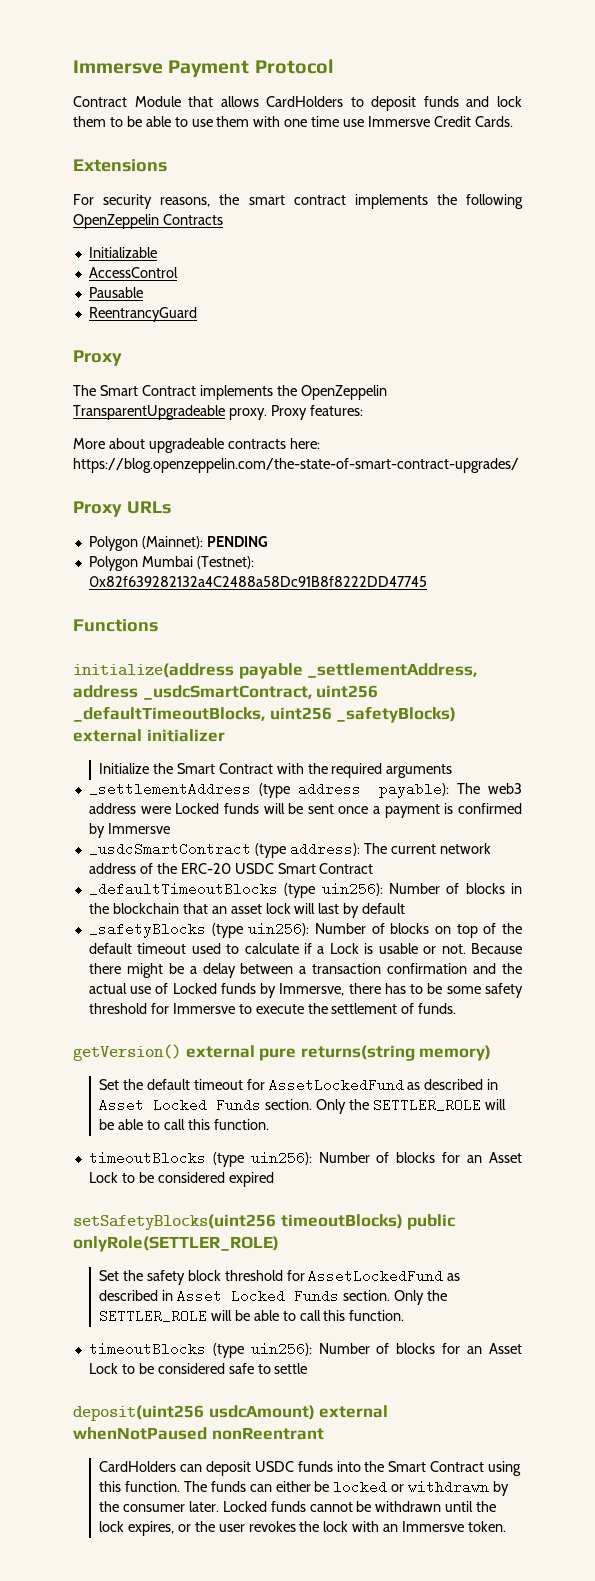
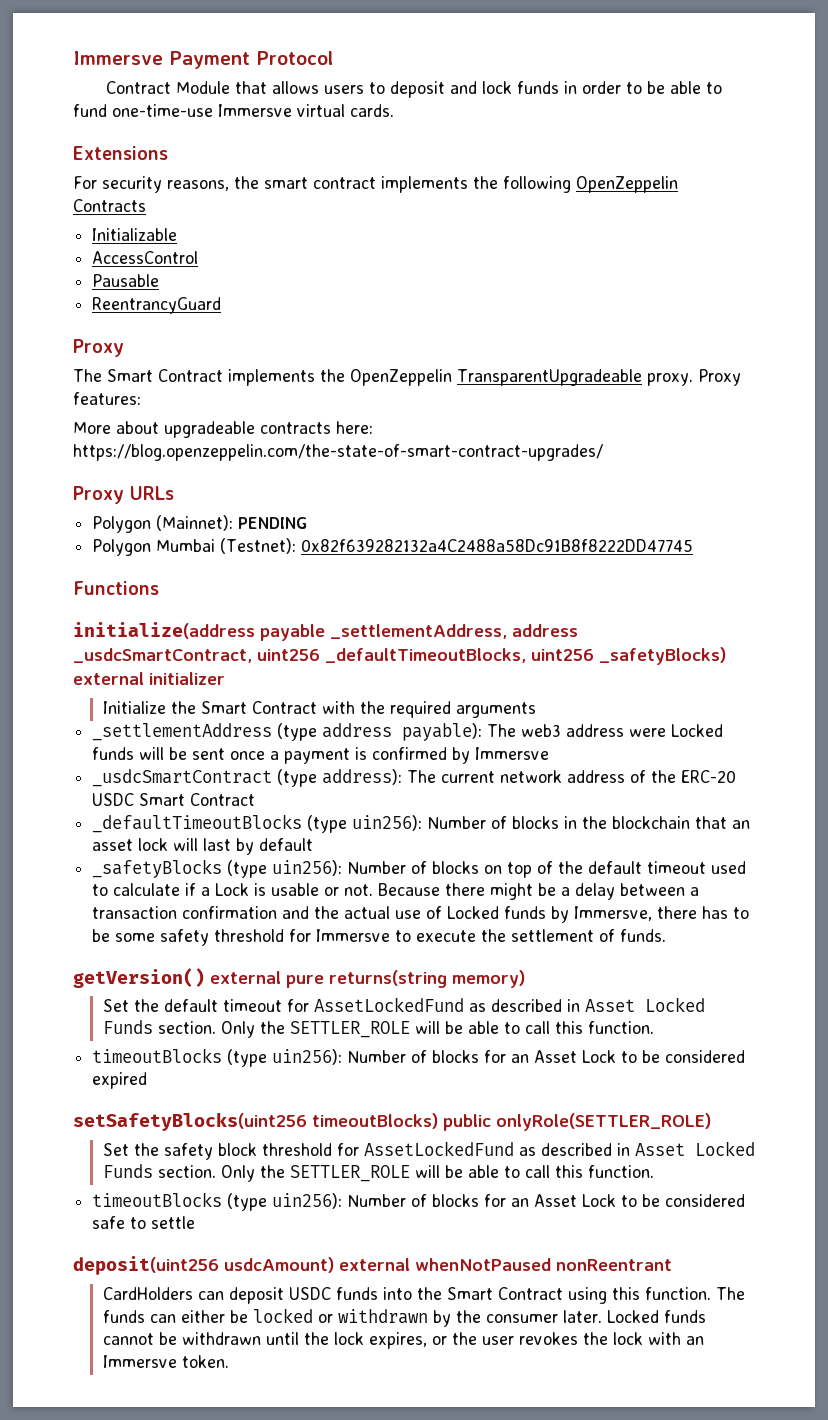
- Contract Module that allows CardHolders to deposit funds and lock them to be able to use them with one time use Immersve Credit Cards.
+ Contract Module that allows users to deposit and lock funds in order to be able to fund one-time-use Immersve virtual cards.

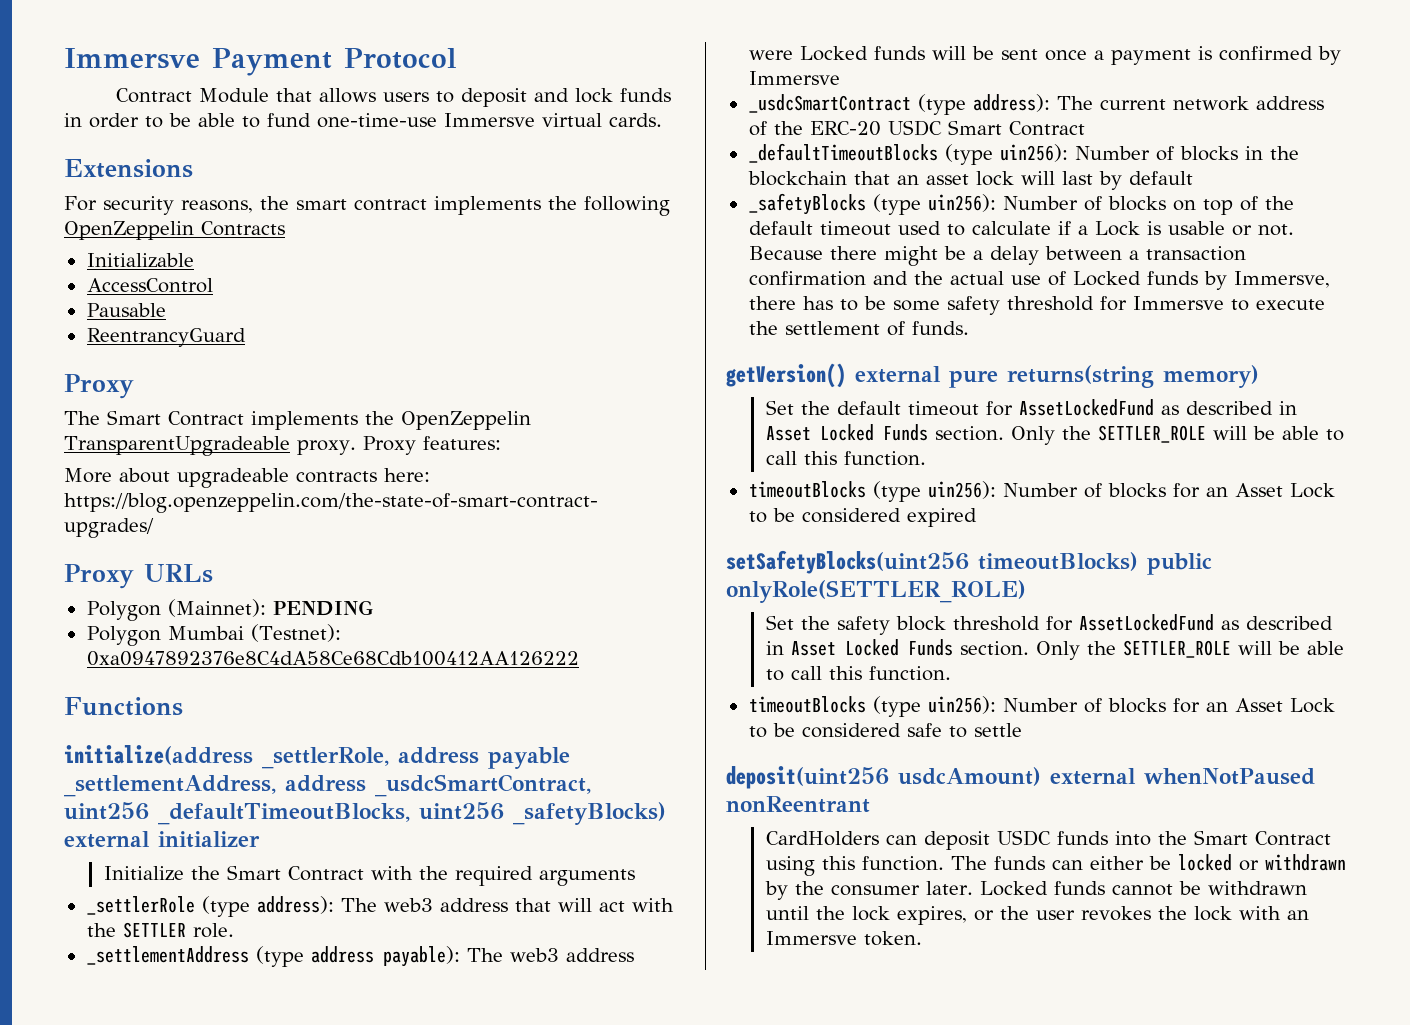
- Polygon Mumbai (Testnet): 0x82f639282132a4C2488a58Dc91B8f8222DD47745
+ Polygon Mumbai (Testnet): 0xa0947892376e8C4dA58Ce68Cdb100412AA126222
- initialize(address payable _settlementAddress, address _usdcSmartContract, uint256 _defaultTimeoutBlocks, uint256 _safetyBlocks) external initializer
+ initialize(address _settlerRole, address payable _settlementAddress, address _usdcSmartContract, uint256 _defaultTimeoutBlocks, uint256 _safetyBlocks) external initializer
+ _settlerRole (type address): The web3 address that will act with the SETTLER role.

